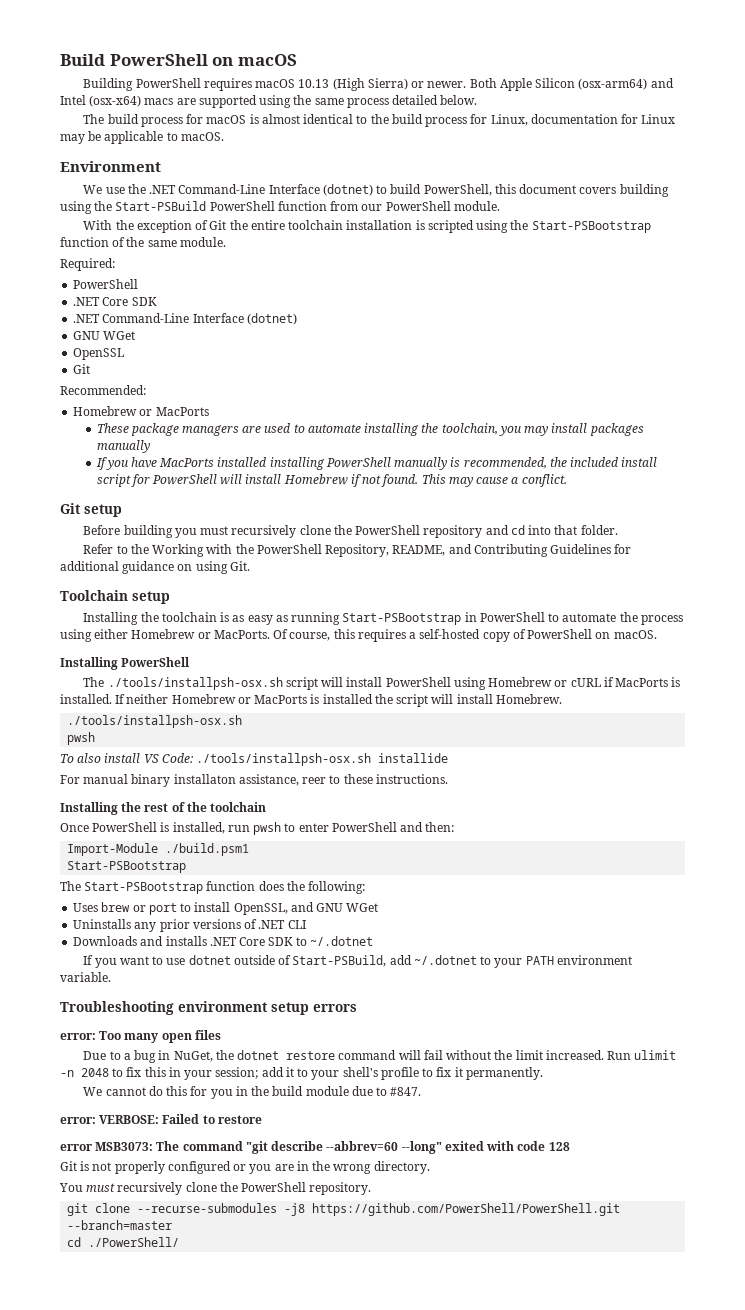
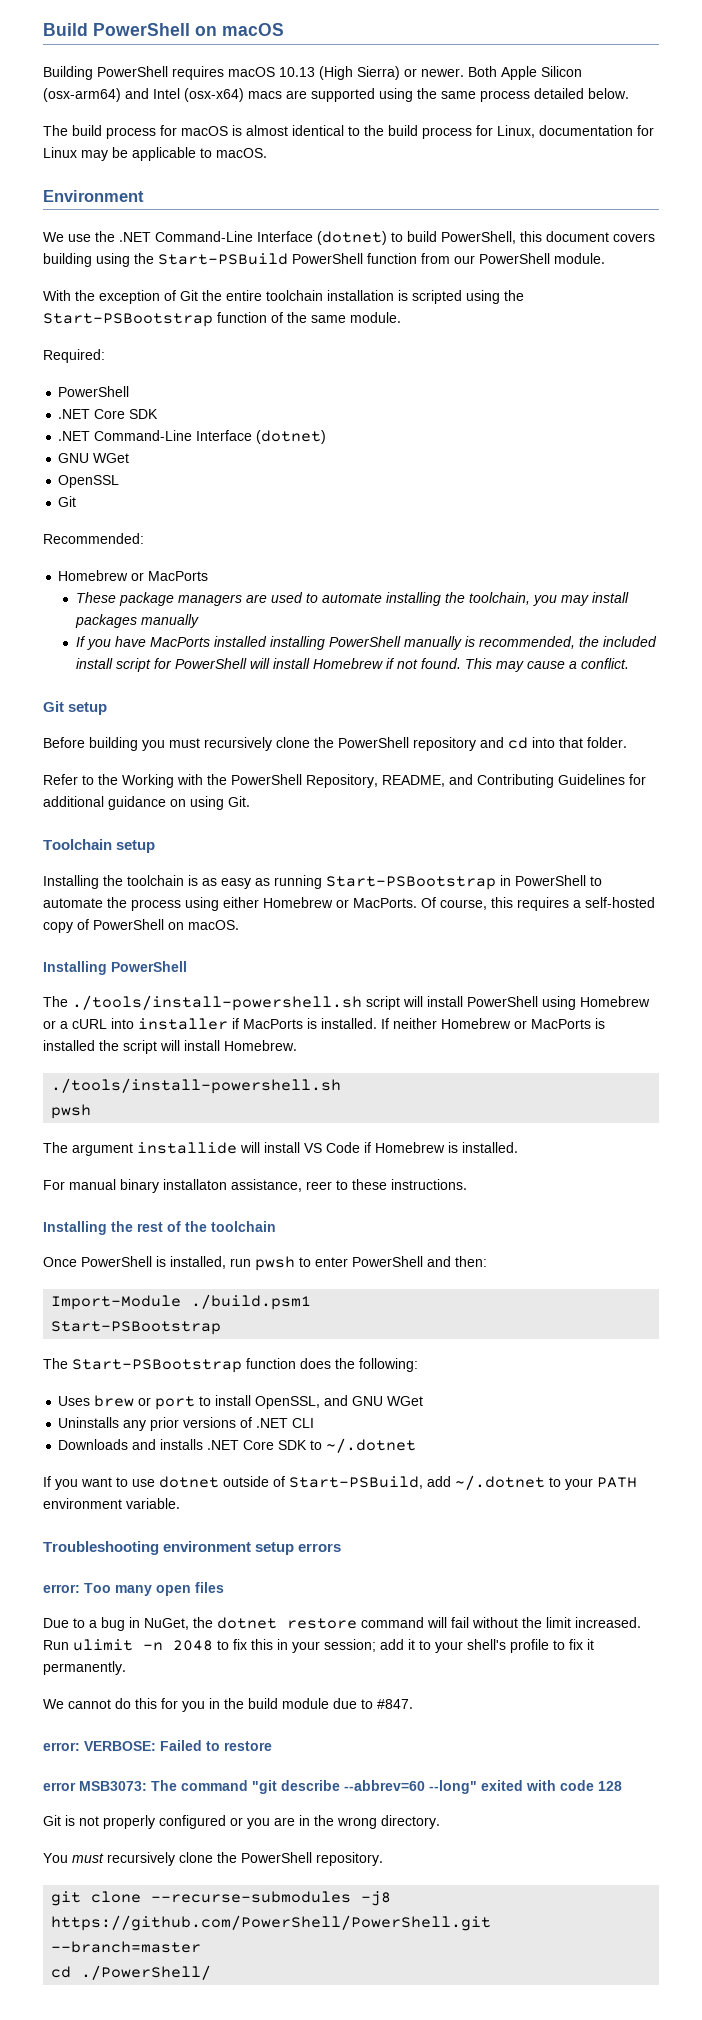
- The ./tools/installpsh-osx.sh script will install PowerShell using Homebrew or cURL if MacPorts is installed.
+ The ./tools/install-powershell.sh script will install PowerShell using Homebrew or a cURL into installer if MacPorts is installed.
  If neither Homebrew or MacPorts is installed the script will install Homebrew.
- ./tools/installpsh-osx.sh
+ ./tools/install-powershell.sh
- To also install VS Code: ./tools/installpsh-osx.sh installide
+ The argument installide will install VS Code if Homebrew is installed.

